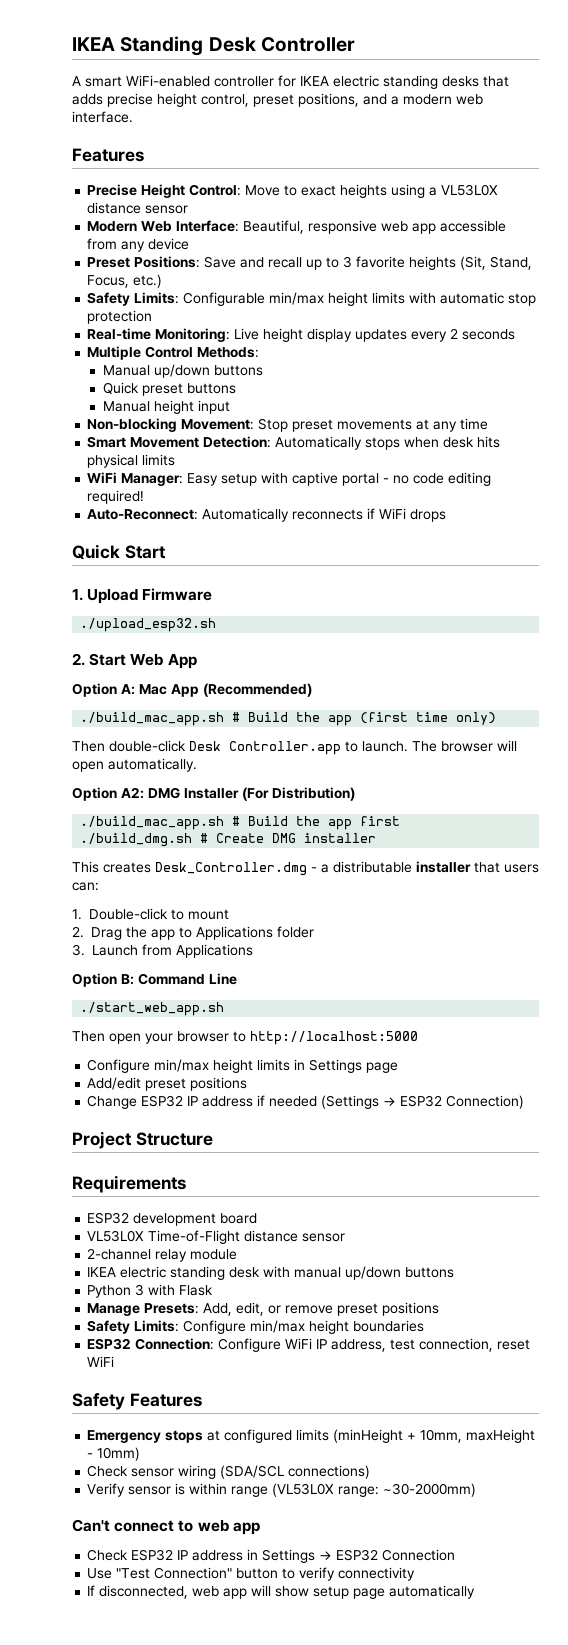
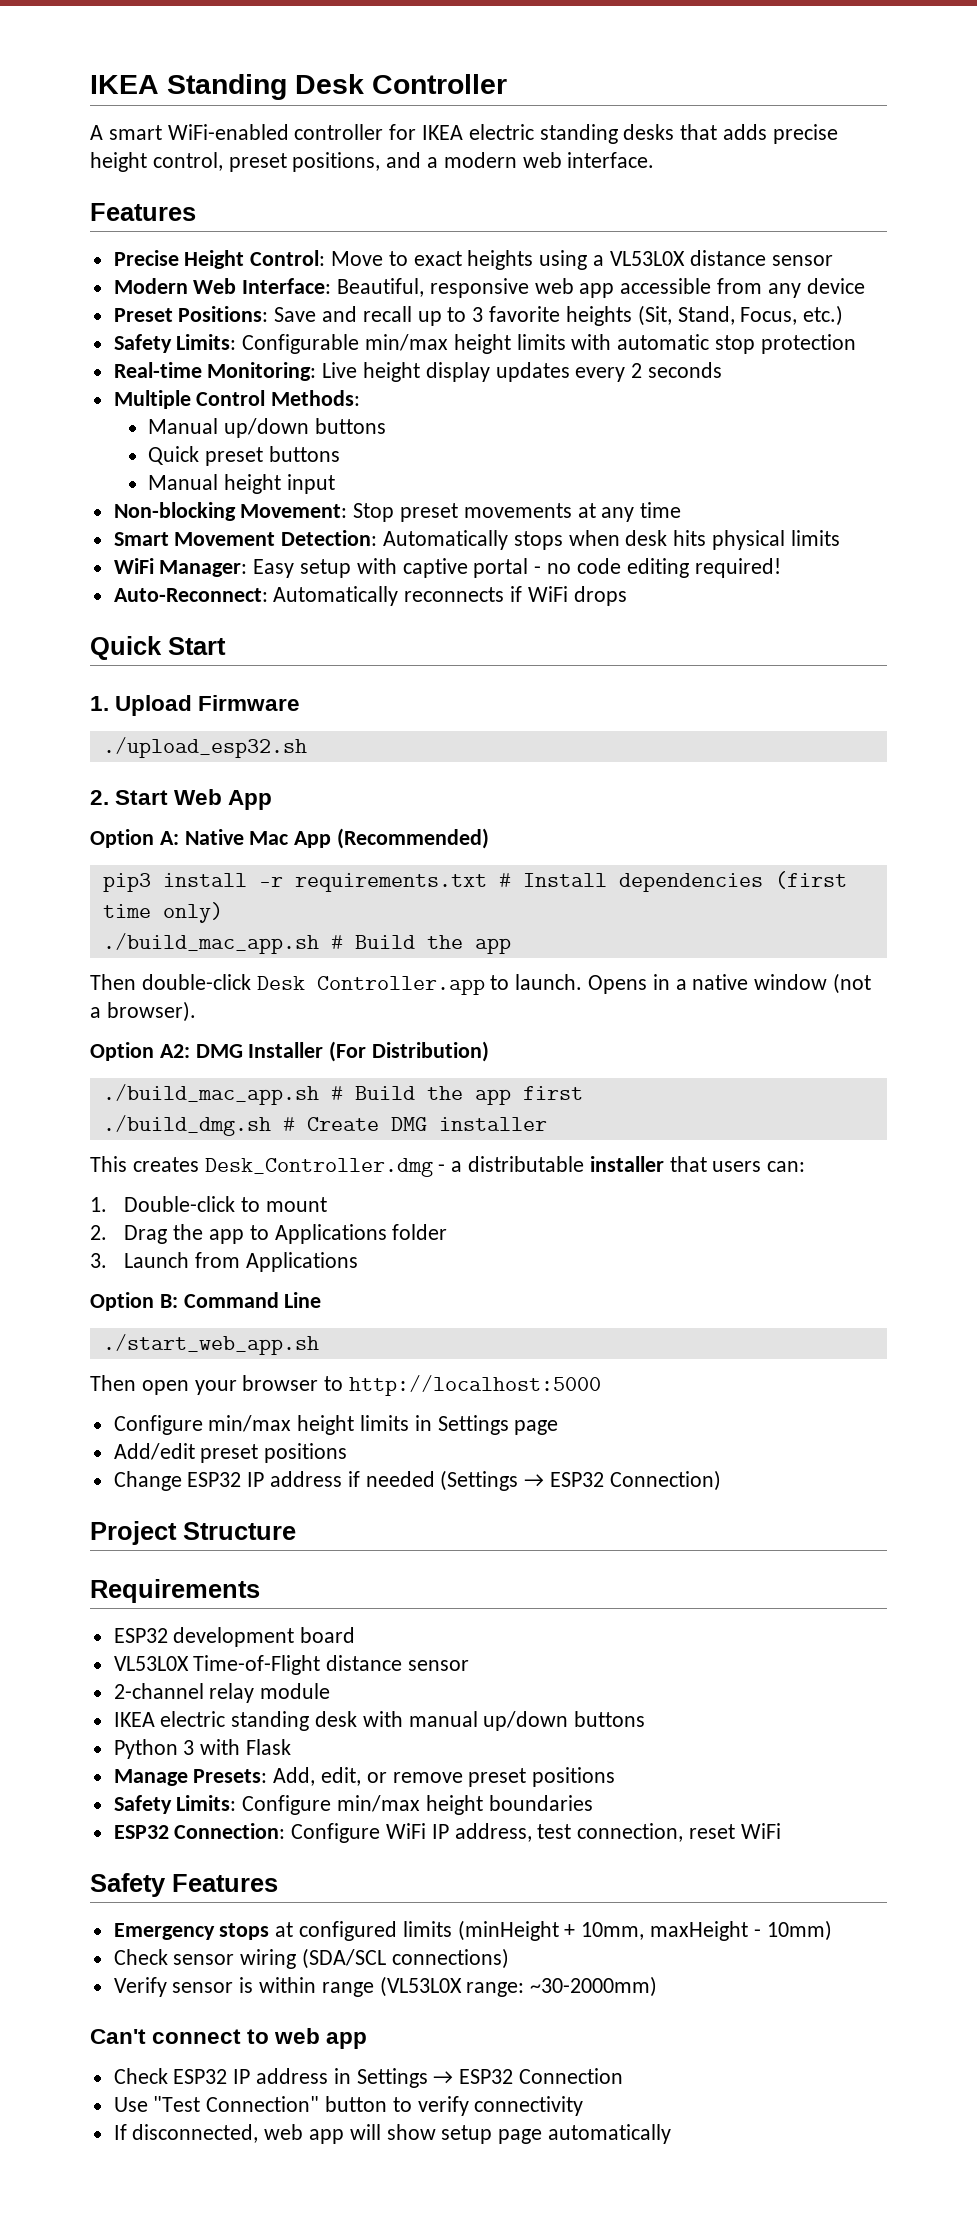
- Option A: Mac App (Recommended)
+ Option A: Native Mac App (Recommended)
- ./build_mac_app.sh # Build the app (first time only)
+ pip3 install -r requirements.txt # Install dependencies (first time only)
+ ./build_mac_app.sh # Build the app
- The browser will open automatically.
+ Opens in a native window (not a browser).

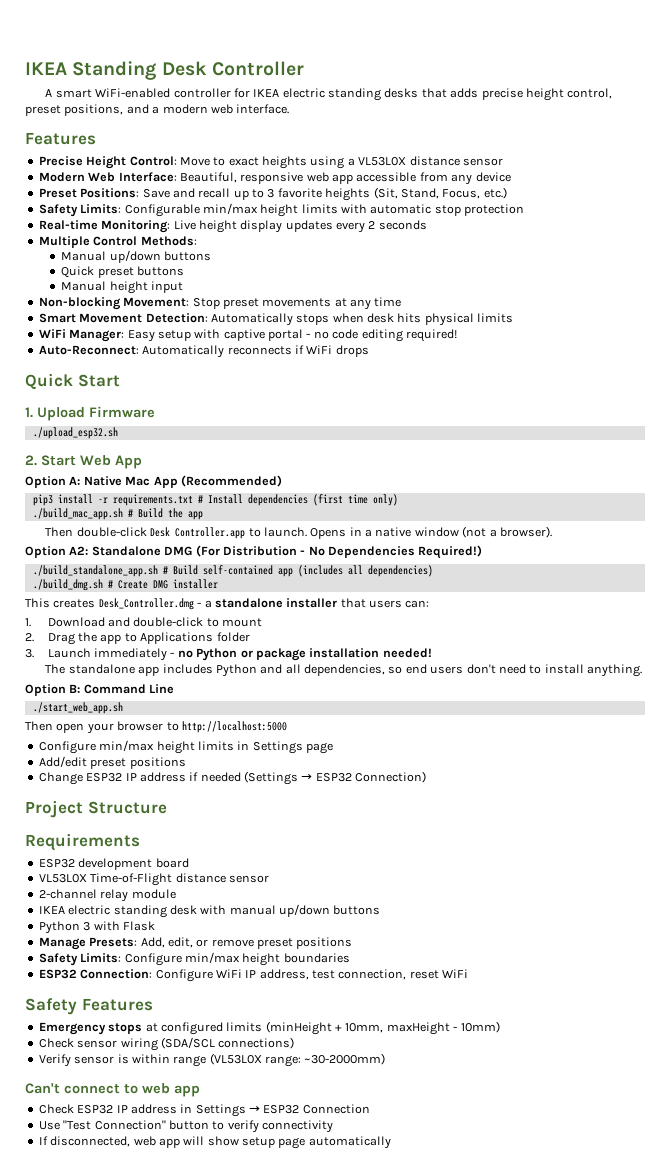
- Option A2: DMG Installer (For Distribution)
- ./build_mac_app.sh # Build the app first
+ Option A2: Standalone DMG (For Distribution - No Dependencies Required!)
+ ./build_standalone_app.sh # Build self-contained app (includes all dependencies)
- This creates Desk_Controller.dmg - a distributable installer that users can:
+ This creates Desk_Controller.dmg - a standalone installer that users can:
- 1. Double-click to mount
+ 1. Download and double-click to mount
- 3. Launch from Applications
+ 3. Launch immediately - no Python or package installation needed!
+ The standalone app includes Python and all dependencies, so end users don't need to install anything.

